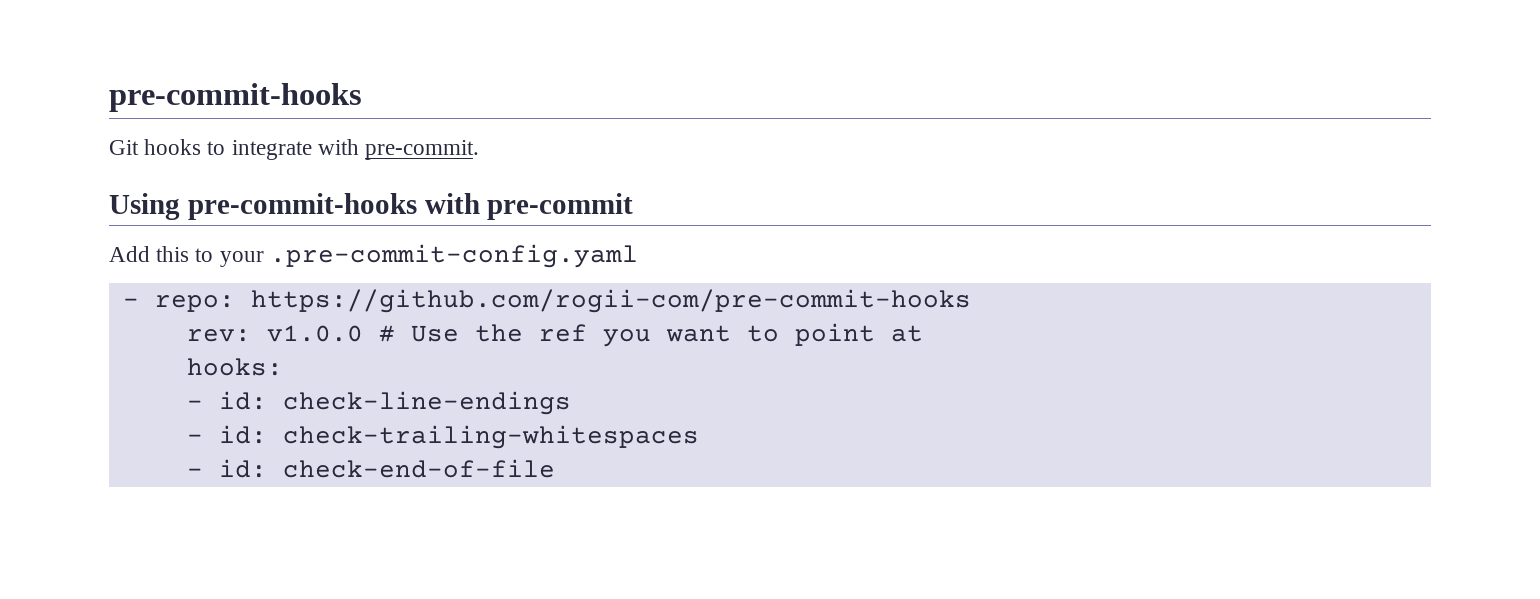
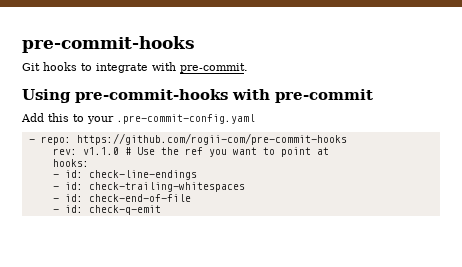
- rev: v1.0.0 # Use the ref you want to point at
+ rev: v1.1.0 # Use the ref you want to point at
+ - id: check-q-emit

